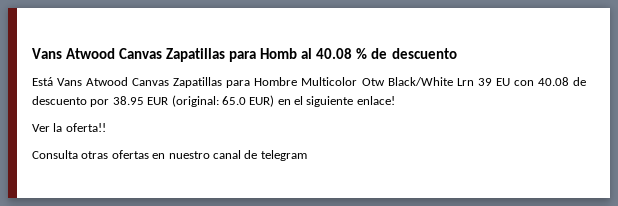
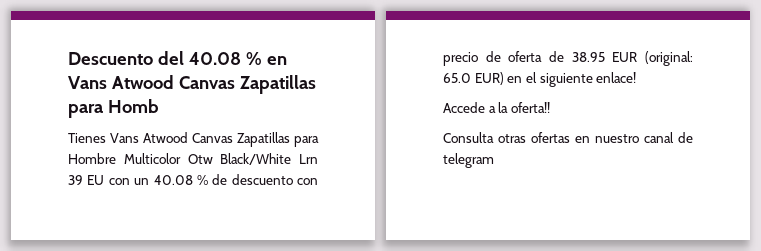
- Vans Atwood Canvas Zapatillas para Homb al 40.08 % de descuento
- Está Vans Atwood Canvas Zapatillas para Hombre Multicolor Otw Black/White Lrn 39 EU con 40.08 de descuento por 38.95 EUR (original: 65.0 EUR) en el siguiente enlace!
+ Descuento del 40.08 % en Vans Atwood Canvas Zapatillas para Homb
+ Tienes Vans Atwood Canvas Zapatillas para Hombre Multicolor Otw Black/White Lrn 39 EU con un 40.08 % de descuento con precio de oferta de 38.95 EUR (original: 65.0 EUR) en el siguiente enlace!
- Ver la oferta!!
+ Accede a la oferta!!

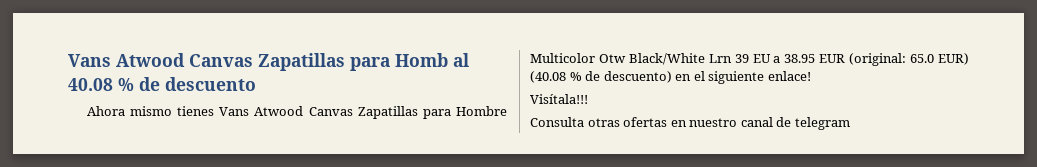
- Descuento del 40.08 % en Vans Atwood Canvas Zapatillas para Homb
- Tienes Vans Atwood Canvas Zapatillas para Hombre Multicolor Otw Black/White Lrn 39 EU con un 40.08 % de descuento con precio de oferta de 38.95 EUR (original: 65.0 EUR) en el siguiente enlace!
+ Vans Atwood Canvas Zapatillas para Homb al 40.08 % de descuento
+ Ahora mismo tienes Vans Atwood Canvas Zapatillas para Hombre Multicolor Otw Black/White Lrn 39 EU a 38.95 EUR (original: 65.0 EUR) (40.08 % de descuento) en el siguiente enlace!
- Accede a la oferta!!
+ Visítala!!!

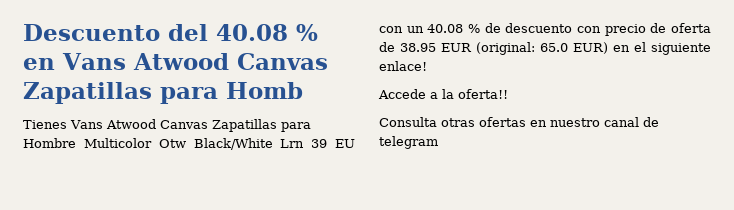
- Vans Atwood Canvas Zapatillas para Homb al 40.08 % de descuento
- Ahora mismo tienes Vans Atwood Canvas Zapatillas para Hombre Multicolor Otw Black/White Lrn 39 EU a 38.95 EUR (original: 65.0 EUR) (40.08 % de descuento) en el siguiente enlace!
+ Descuento del 40.08 % en Vans Atwood Canvas Zapatillas para Homb
+ Tienes Vans Atwood Canvas Zapatillas para Hombre Multicolor Otw Black/White Lrn 39 EU con un 40.08 % de descuento con precio de oferta de 38.95 EUR (original: 65.0 EUR) en el siguiente enlace!
- Visítala!!!
+ Accede a la oferta!!

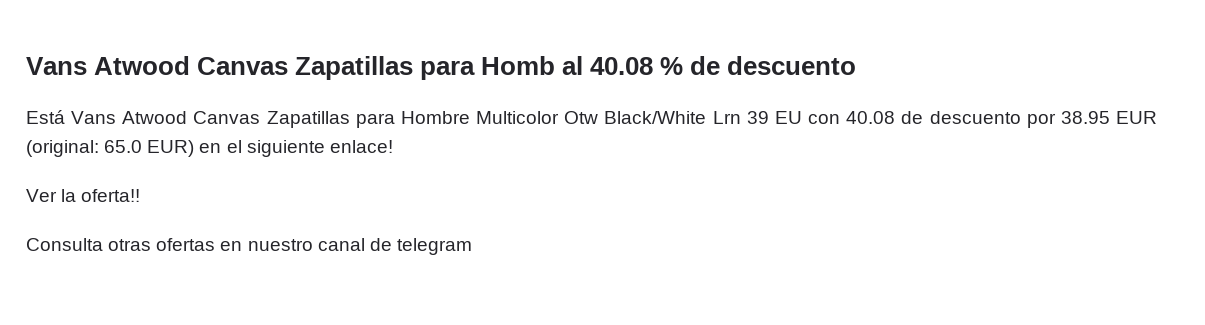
- Descuento del 40.08 % en Vans Atwood Canvas Zapatillas para Homb
- Tienes Vans Atwood Canvas Zapatillas para Hombre Multicolor Otw Black/White Lrn 39 EU con un 40.08 % de descuento con precio de oferta de 38.95 EUR (original: 65.0 EUR) en el siguiente enlace!
+ Vans Atwood Canvas Zapatillas para Homb al 40.08 % de descuento
+ Está Vans Atwood Canvas Zapatillas para Hombre Multicolor Otw Black/White Lrn 39 EU con 40.08 de descuento por 38.95 EUR (original: 65.0 EUR) en el siguiente enlace!
- Accede a la oferta!!
+ Ver la oferta!!

